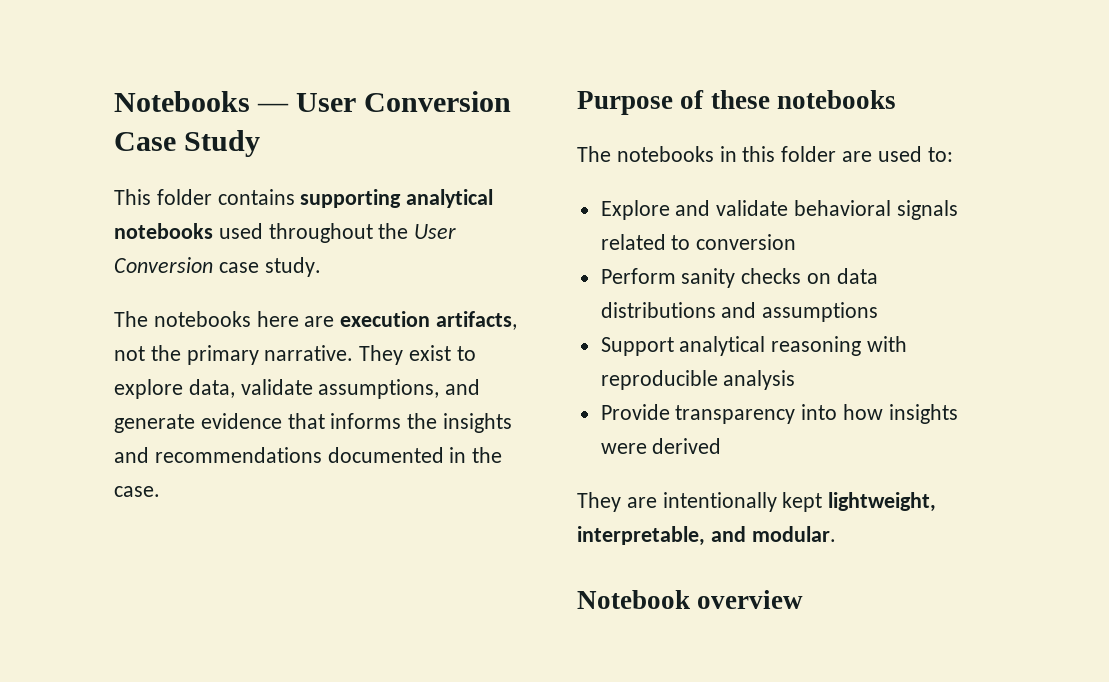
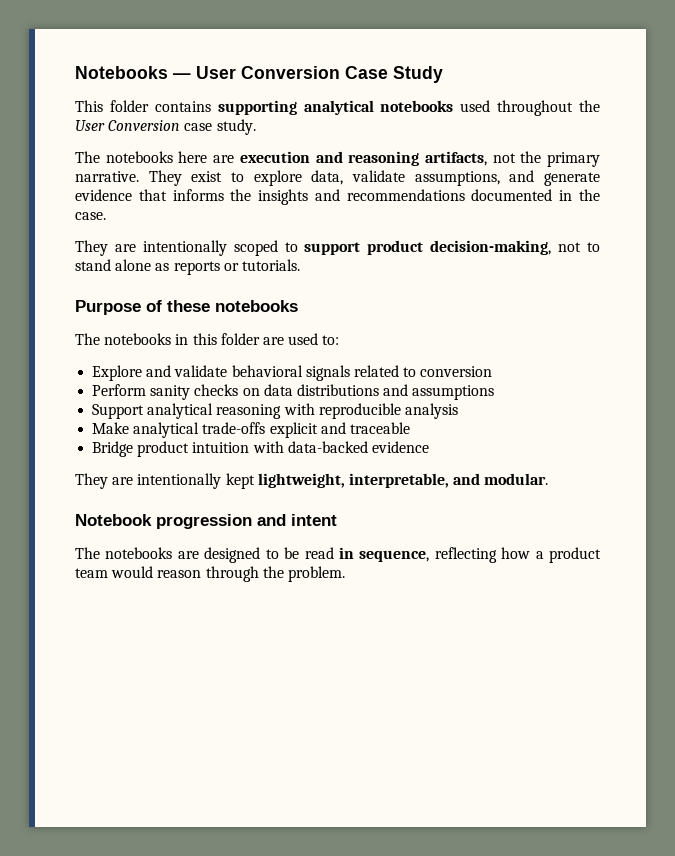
- The notebooks here are execution artifacts, not the primary narrative.
+ The notebooks here are execution and reasoning artifacts, not the primary narrative.
+ They are intentionally scoped to support product decision-making, not to stand alone as reports or tutorials.
- Provide transparency into how insights were derived
+ Make analytical trade-offs explicit and traceable
+ Bridge product intuition with data-backed evidence
- Notebook overview
+ Notebook progression and intent
+ The notebooks are designed to be read in sequence, reflecting how a product team would reason through the problem.

